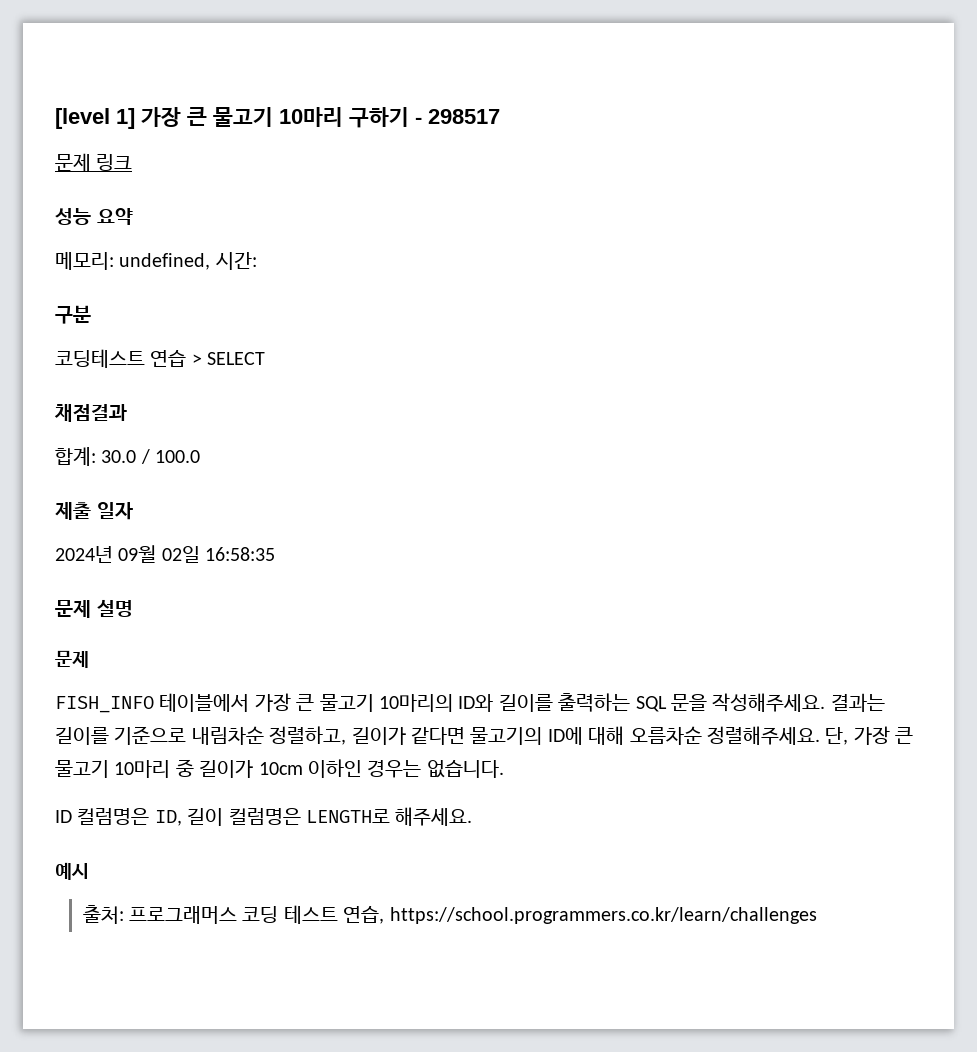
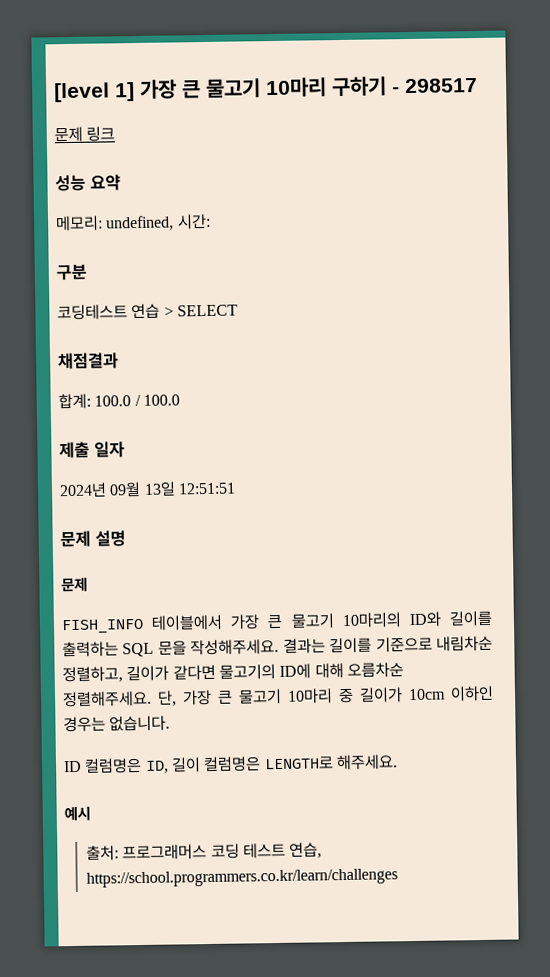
- 합계: 30.0 / 100.0
+ 합계: 100.0 / 100.0
- 2024년 09월 02일 16:58:35
+ 2024년 09월 13일 12:51:51

